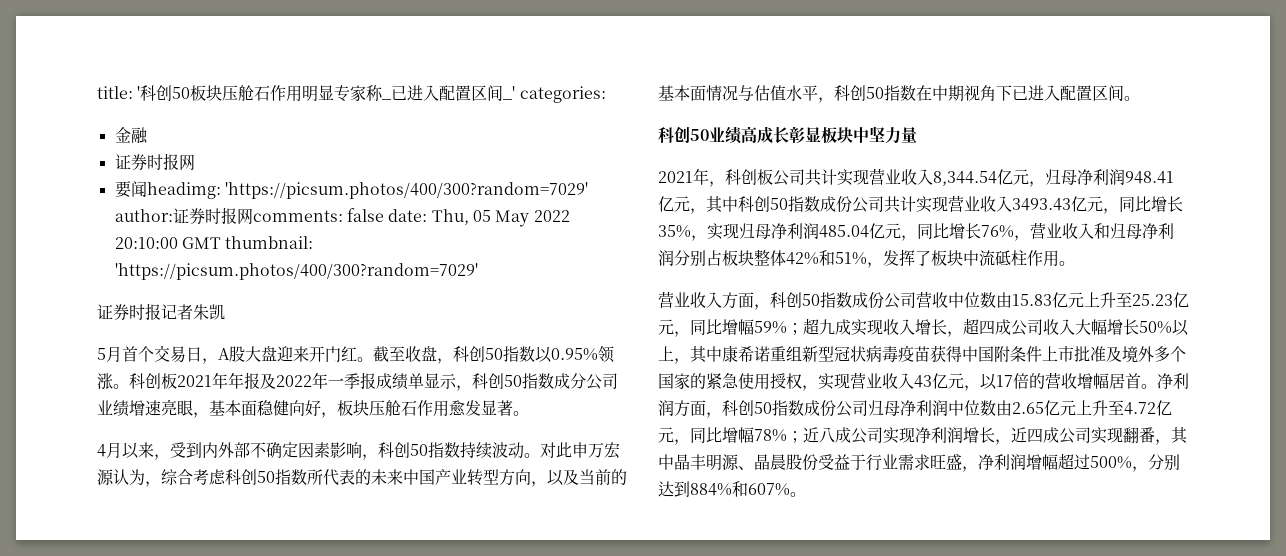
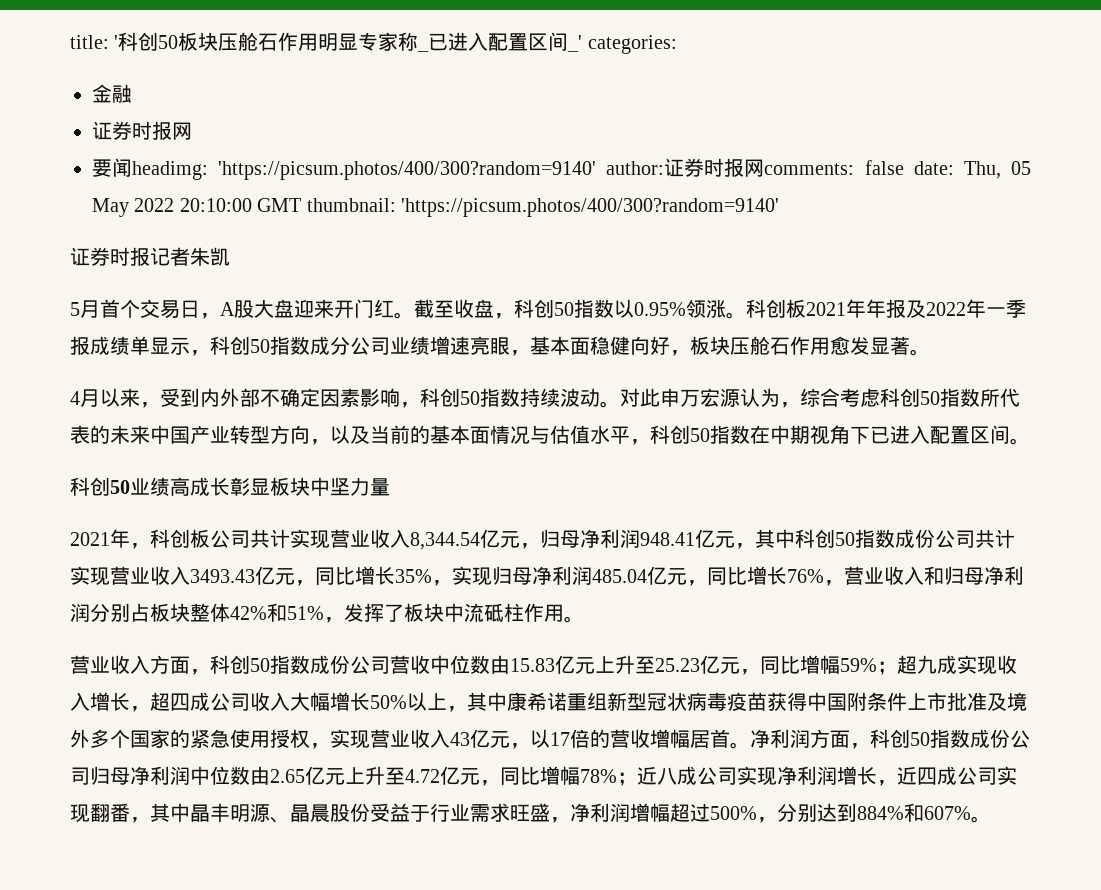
- 要闻headimg: 'https://picsum.photos/400/300?random=7029' author:证券时报网comments: false date: Thu, 05 May 2022 20:10:00 GMT thumbnail: 'https://picsum.photos/400/300?random=7029'
+ 要闻headimg: 'https://picsum.photos/400/300?random=9140' author:证券时报网comments: false date: Thu, 05 May 2022 20:10:00 GMT thumbnail: 'https://picsum.photos/400/300?random=9140'

